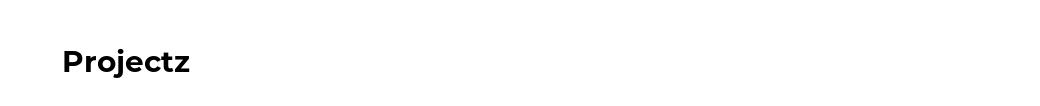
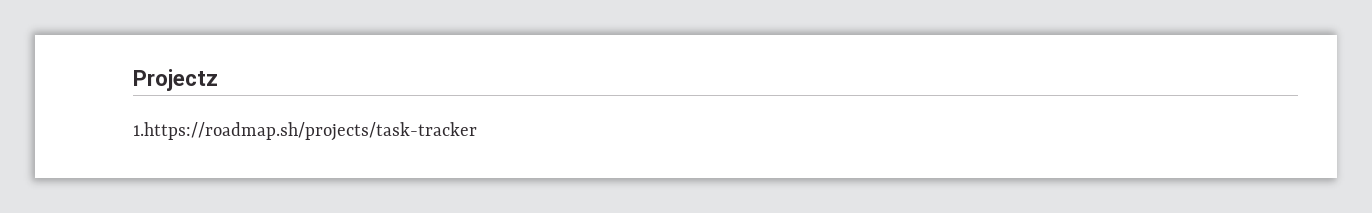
+ 1.https://roadmap.sh/projects/task-tracker

